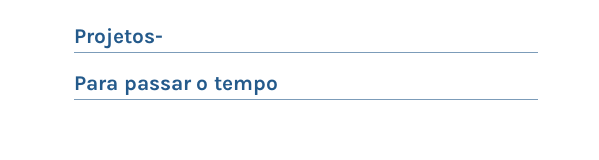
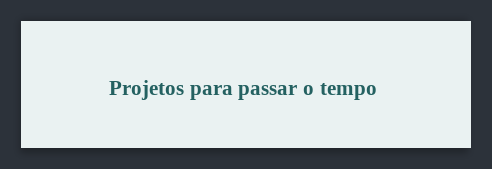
- Projetos-
- Para passar o tempo
+ Projetos para passar o tempo

